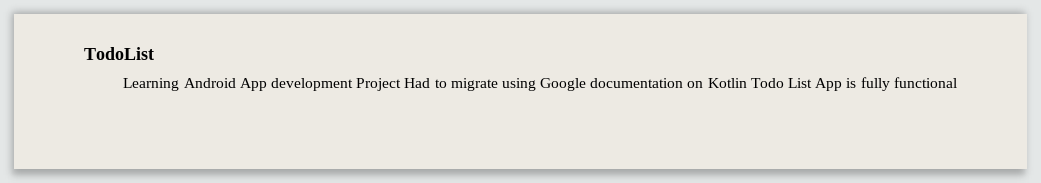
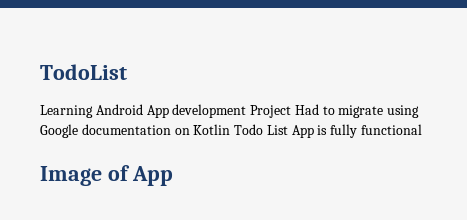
+ Image of App

